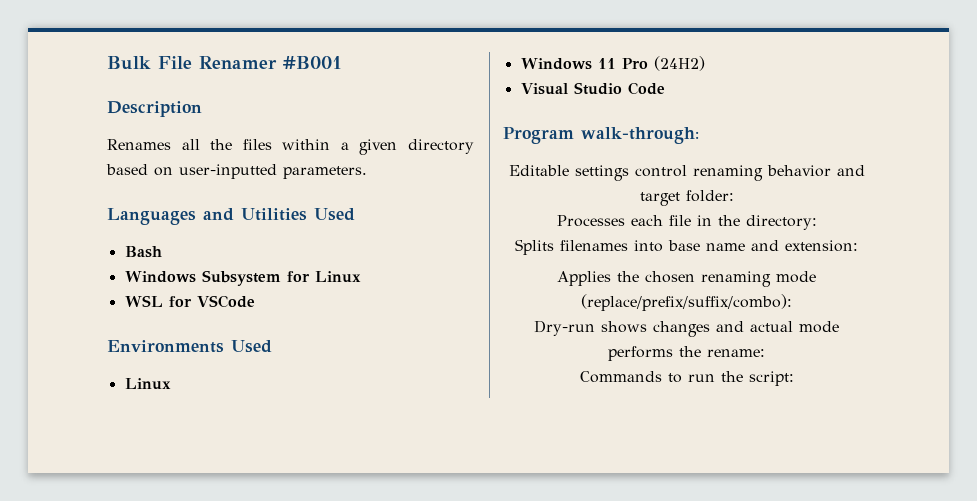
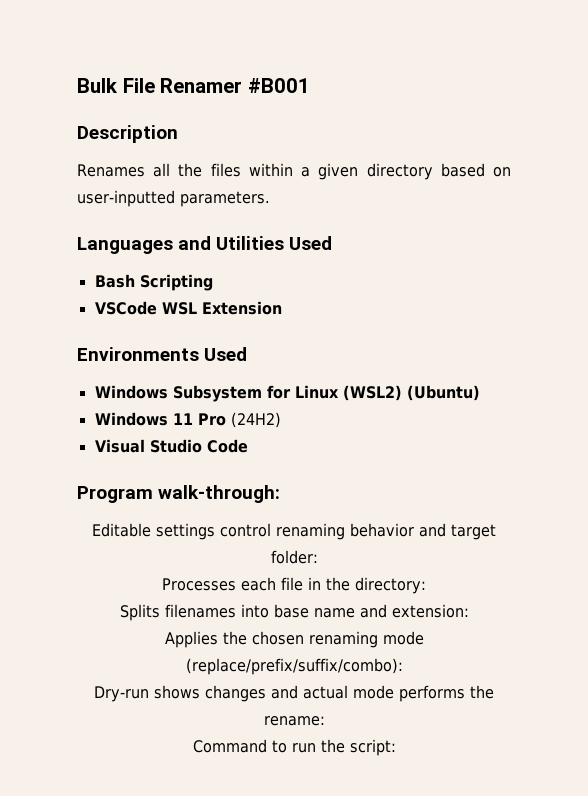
- Bash
- Windows Subsystem for Linux
- WSL for VSCode
+ Bash Scripting
+ VSCode WSL Extension
  Environments Used
- Linux
+ Windows Subsystem for Linux (WSL2) (Ubuntu)
- Commands to run the script:
+ Command to run the script:

